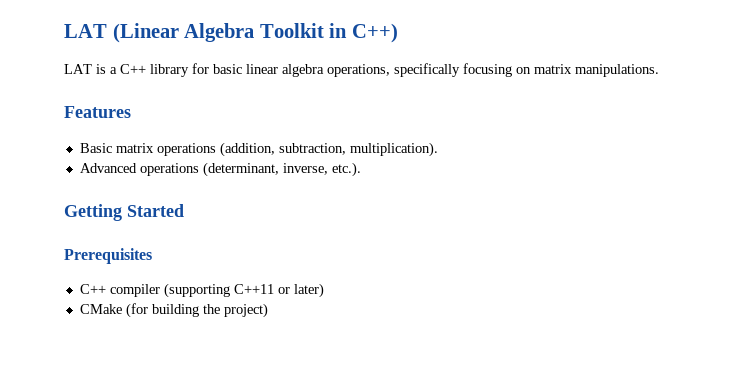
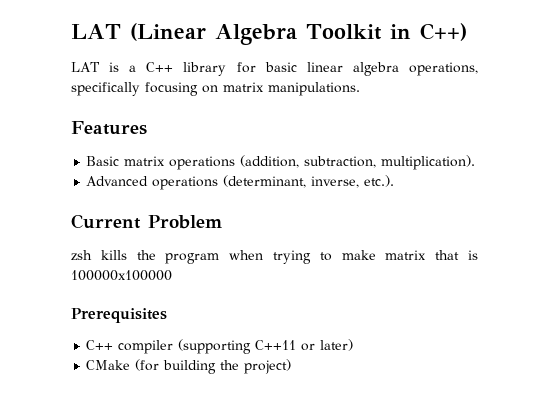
- Getting Started
+ Current Problem
+ zsh kills the program when trying to make matrix that is 100000x100000

